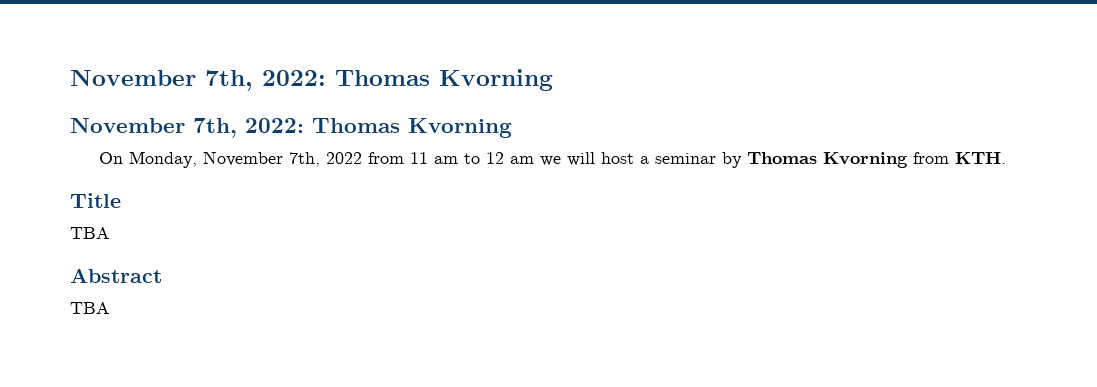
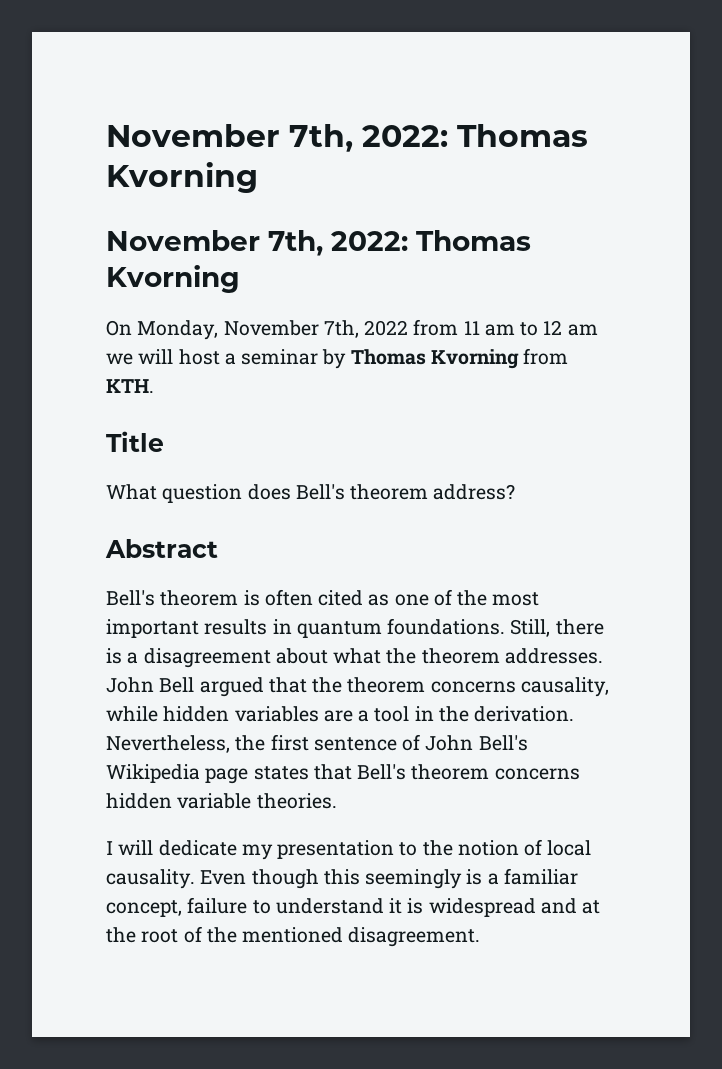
  Title
- TBA
+ What question does Bell's theorem address?
  Abstract
- TBA
+ Bell's theorem is often cited as one of the most important results in quantum foundations. Still, there is a disagreement about what the theorem addresses. John Bell argued that the theorem concerns causality, while hidden variables are a tool in the derivation. Nevertheless, the first sentence of John Bell's Wikipedia page states that Bell's theorem concerns hidden variable theories.
+ I will dedicate my presentation to the notion of local causality. Even though this seemingly is a familiar concept, failure to understand it is widespread and at the root of the mentioned disagreement.

